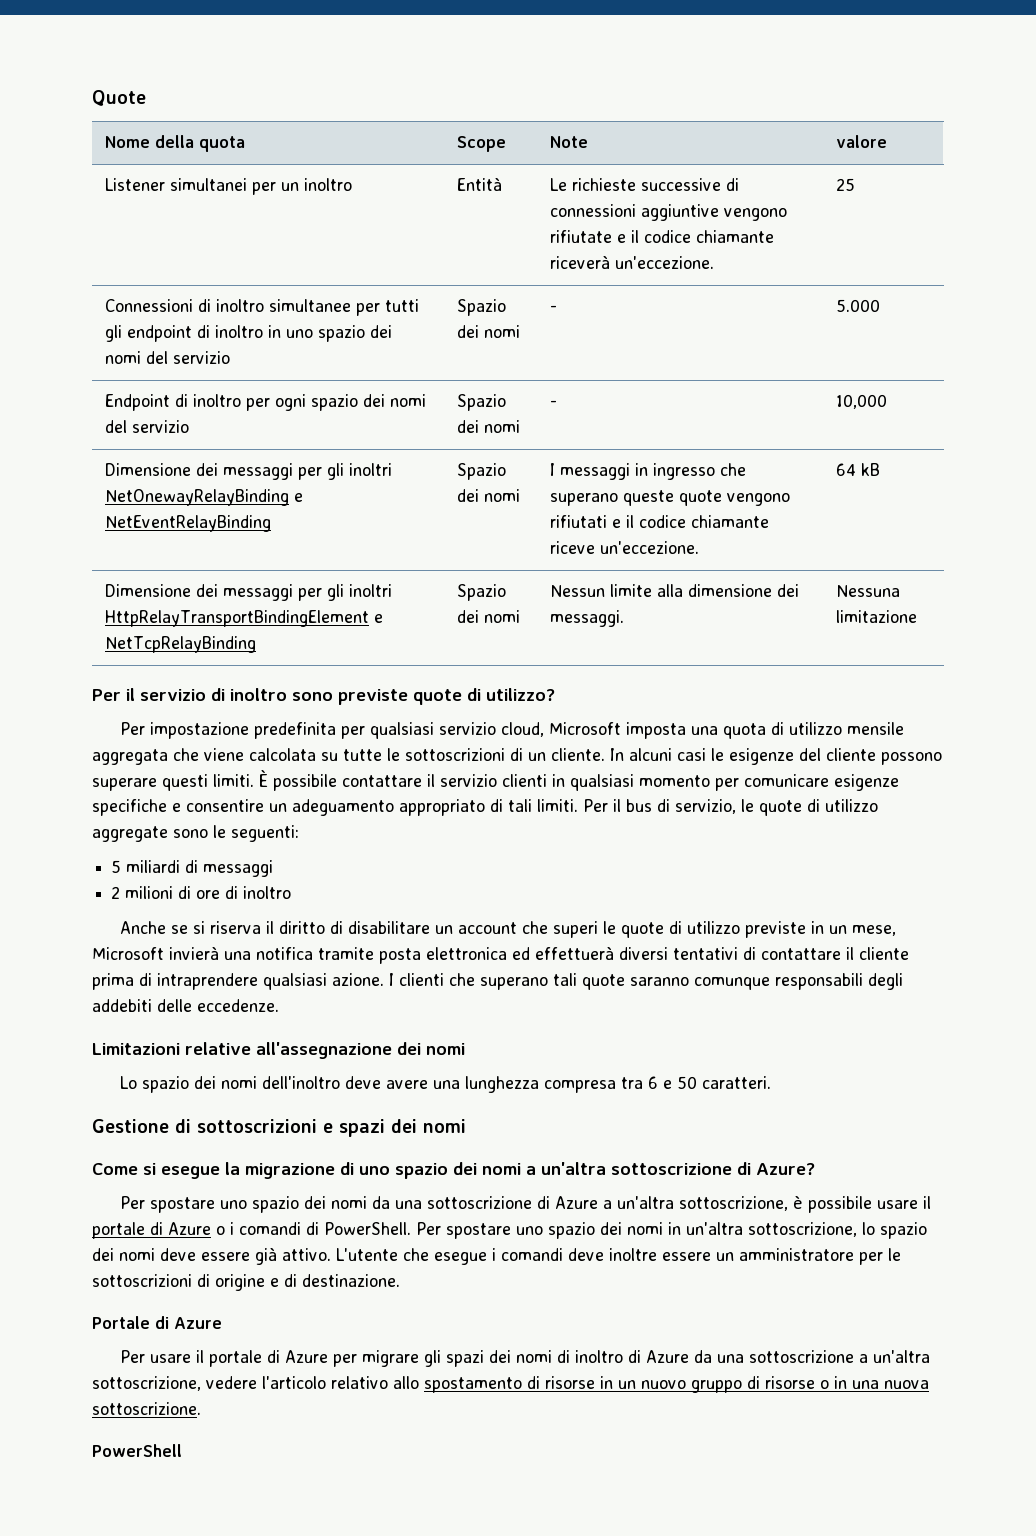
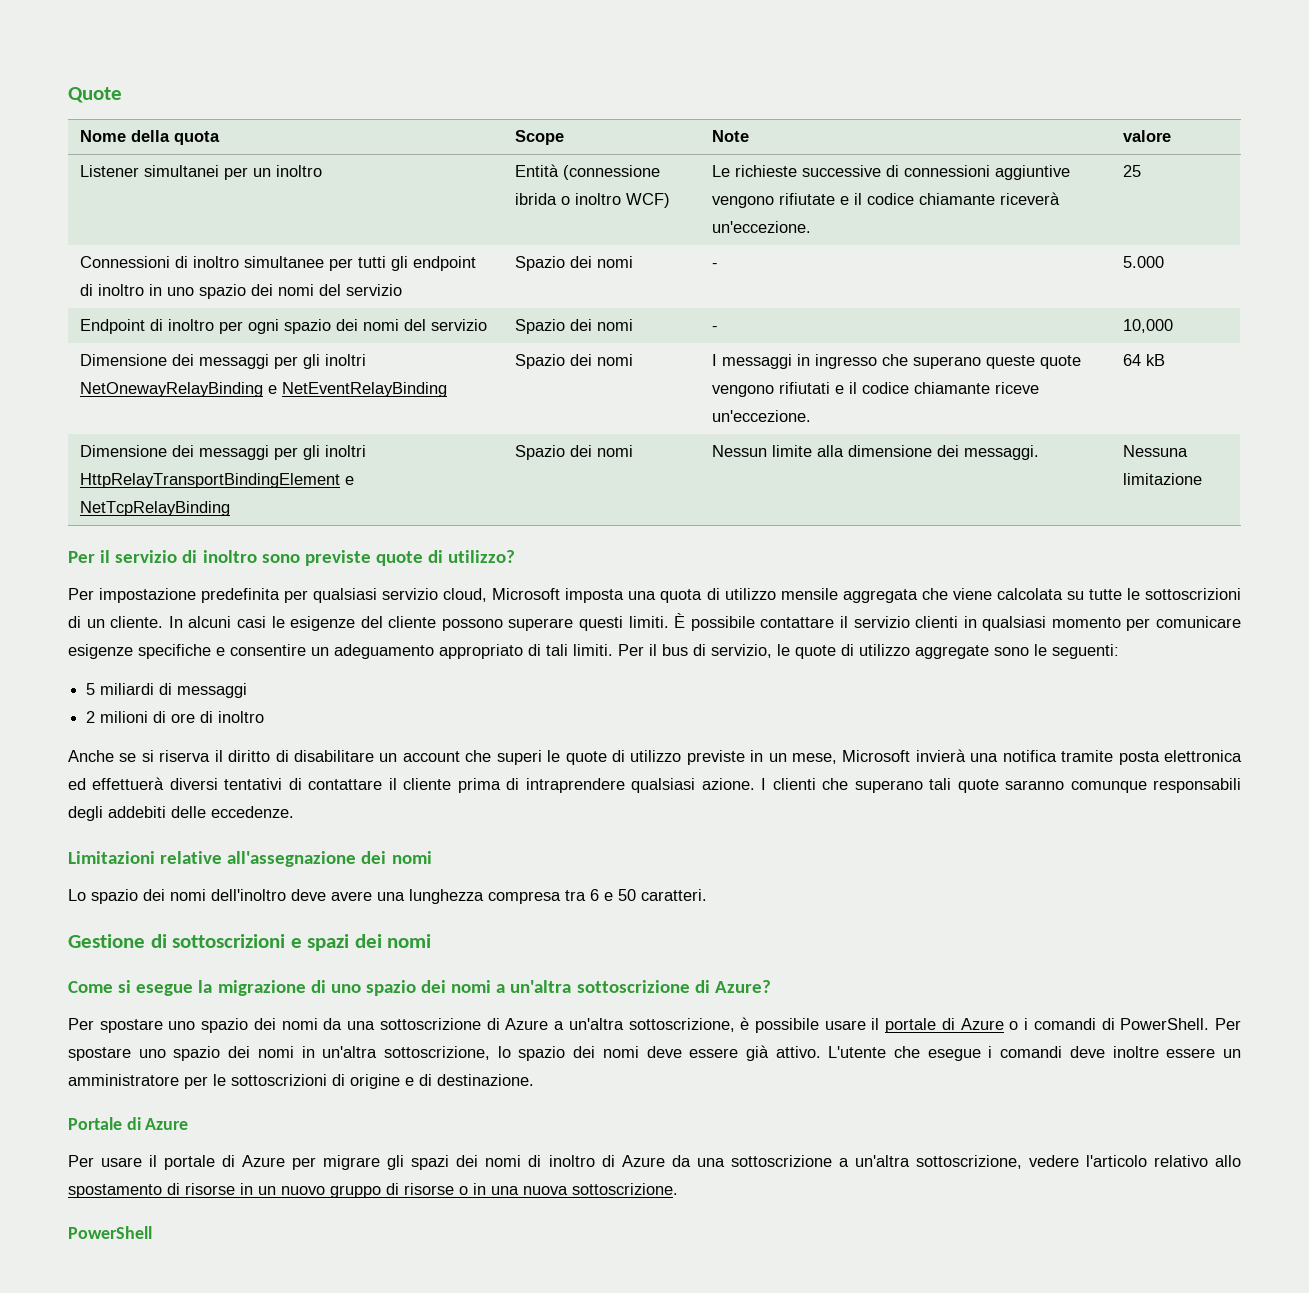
- Listener simultanei per un inoltro | Entità | Le richieste successive di connessioni aggiuntive vengono rifiutate e il codice chiamante riceverà un'eccezione. | 25
+ Listener simultanei per un inoltro | Entità (connessione ibrida o inoltro WCF) | Le richieste successive di connessioni aggiuntive vengono rifiutate e il codice chiamante riceverà un'eccezione. | 25

